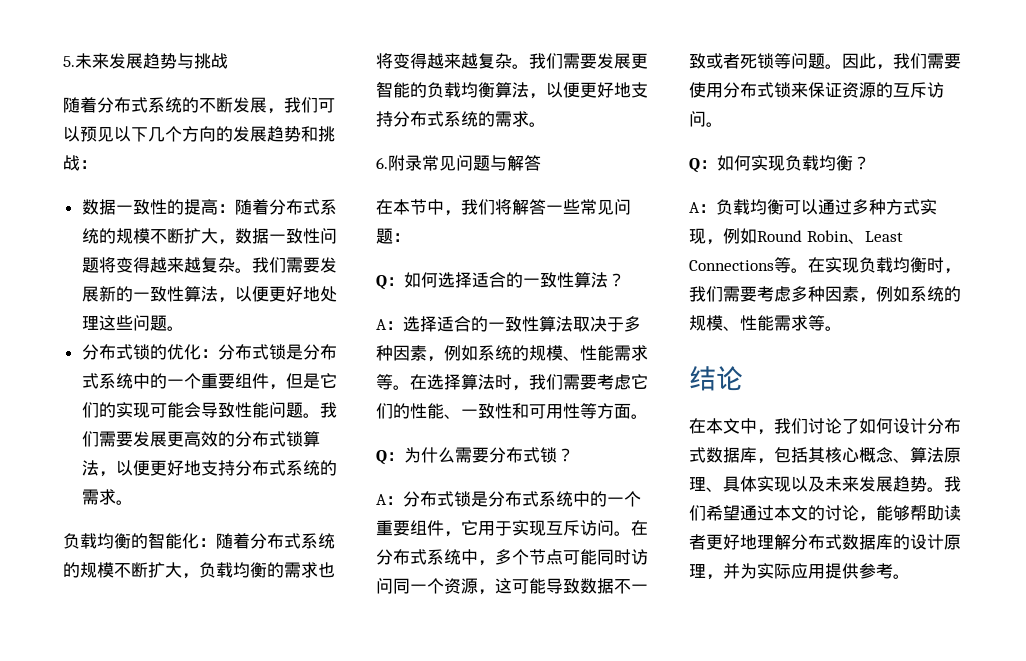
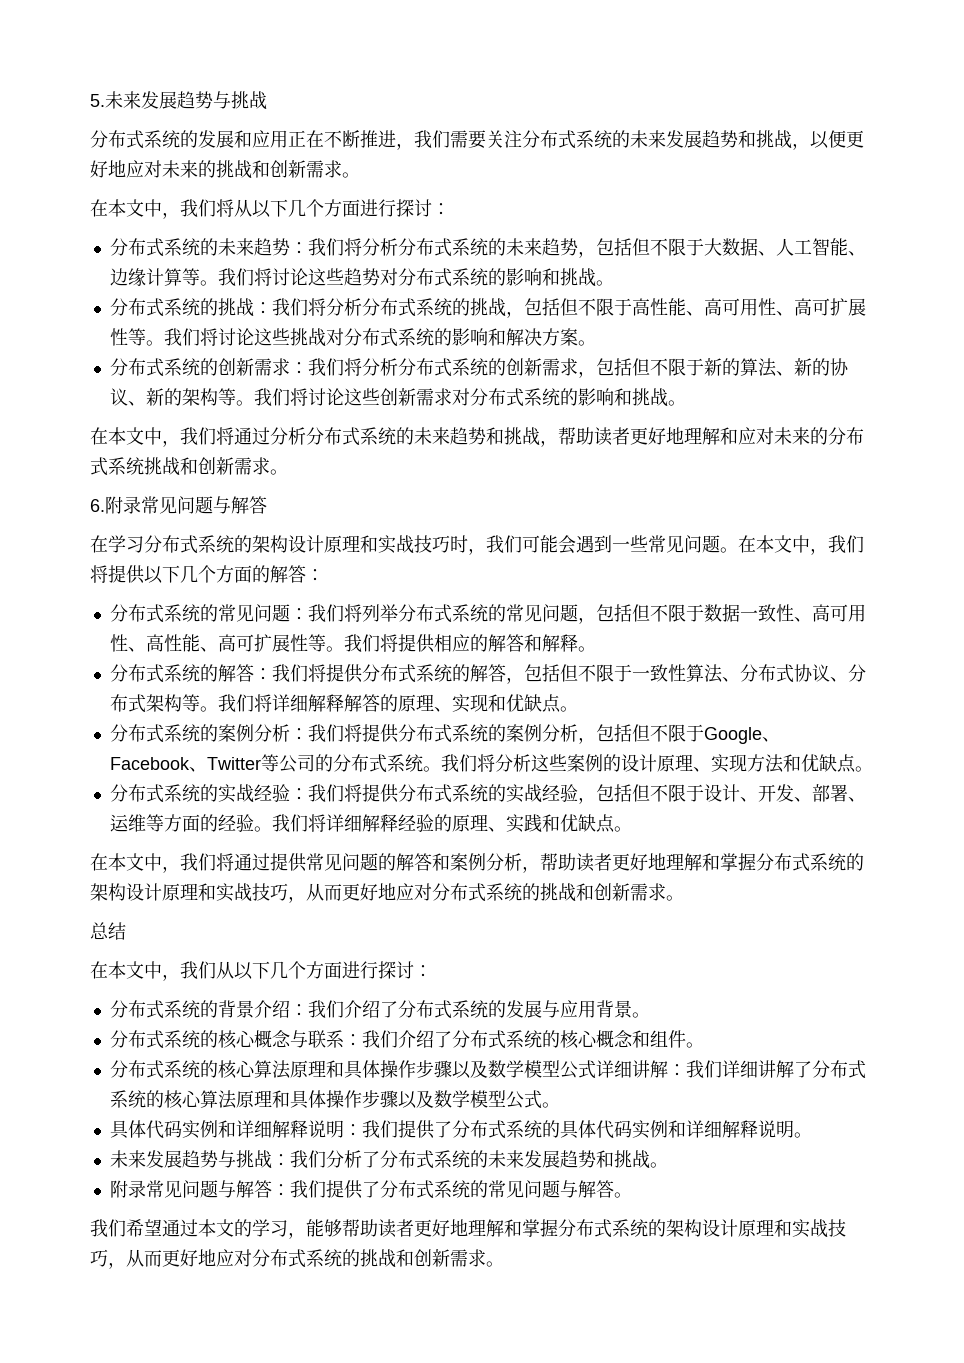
- 随着分布式系统的不断发展，我们可以预见以下几个方向的发展趋势和挑战：
- 数据一致性的提高：随着分布式系统的规模不断扩大，数据一致性问题将变得越来越复杂。我们需要发展新的一致性算法，以便更好地处理这些问题。
- 分布式锁的优化：分布式锁是分布式系统中的一个重要组件，但是它们的实现可能会导致性能问题。我们需要发展更高效的分布式锁算法，以便更好地支持分布式系统的需求。
- 负载均衡的智能化：随着分布式系统的规模不断扩大，负载均衡的需求也将变得越来越复杂。我们需要发展更智能的负载均衡算法，以便更好地支持分布式系统的需求。
+ 分布式系统的发展和应用正在不断推进，我们需要关注分布式系统的未来发展趋势和挑战，以便更好地应对未来的挑战和创新需求。
+ 在本文中，我们将从以下几个方面进行探讨：
+ 分布式系统的未来趋势：我们将分析分布式系统的未来趋势，包括但不限于大数据、人工智能、边缘计算等。我们将讨论这些趋势对分布式系统的影响和挑战。
+ 分布式系统的挑战：我们将分析分布式系统的挑战，包括但不限于高性能、高可用性、高可扩展性等。我们将讨论这些挑战对分布式系统的影响和解决方案。
+ 分布式系统的创新需求：我们将分析分布式系统的创新需求，包括但不限于新的算法、新的协议、新的架构等。我们将讨论这些创新需求对分布式系统的影响和挑战。
+ 在本文中，我们将通过分析分布式系统的未来趋势和挑战，帮助读者更好地理解和应对未来的分布式系统挑战和创新需求。
- 在本节中，我们将解答一些常见问题：
- Q：如何选择适合的一致性算法？
- A：选择适合的一致性算法取决于多种因素，例如系统的规模、性能需求等。在选择算法时，我们需要考虑它们的性能、一致性和可用性等方面。
- Q：为什么需要分布式锁？
- A：分布式锁是分布式系统中的一个重要组件，它用于实现互斥访问。在分布式系统中，多个节点可能同时访问同一个资源，这可能导致数据不一致或者死锁等问题。因此，我们需要使用分布式锁来保证资源的互斥访问。
- Q：如何实现负载均衡？
- A：负载均衡可以通过多种方式实现，例如Round Robin、Least Connections等。在实现负载均衡时，我们需要考虑多种因素，例如系统的规模、性能需求等。
- 结论
- 在本文中，我们讨论了如何设计分布式数据库，包括其核心概念、算法原理、具体实现以及未来发展趋势。我们希望通过本文的讨论，能够帮助读者更好地理解分布式数据库的设计原理，并为实际应用提供参考。
+ 在学习分布式系统的架构设计原理和实战技巧时，我们可能会遇到一些常见问题。在本文中，我们将提供以下几个方面的解答：
+ 分布式系统的常见问题：我们将列举分布式系统的常见问题，包括但不限于数据一致性、高可用性、高性能、高可扩展性等。我们将提供相应的解答和解释。
+ 分布式系统的解答：我们将提供分布式系统的解答，包括但不限于一致性算法、分布式协议、分布式架构等。我们将详细解释解答的原理、实现和优缺点。
+ 分布式系统的案例分析：我们将提供分布式系统的案例分析，包括但不限于Google、Facebook、Twitter等公司的分布式系统。我们将分析这些案例的设计原理、实现方法和优缺点。
+ 分布式系统的实战经验：我们将提供分布式系统的实战经验，包括但不限于设计、开发、部署、运维等方面的经验。我们将详细解释经验的原理、实践和优缺点。
+ 在本文中，我们将通过提供常见问题的解答和案例分析，帮助读者更好地理解和掌握分布式系统的架构设计原理和实战技巧，从而更好地应对分布式系统的挑战和创新需求。
+ 总结
+ 在本文中，我们从以下几个方面进行探讨：
+ 分布式系统的背景介绍：我们介绍了分布式系统的发展与应用背景。
+ 分布式系统的核心概念与联系：我们介绍了分布式系统的核心概念和组件。
+ 分布式系统的核心算法原理和具体操作步骤以及数学模型公式详细讲解：我们详细讲解了分布式系统的核心算法原理和具体操作步骤以及数学模型公式。
+ 具体代码实例和详细解释说明：我们提供了分布式系统的具体代码实例和详细解释说明。
+ 未来发展趋势与挑战：我们分析了分布式系统的未来发展趋势和挑战。
+ 附录常见问题与解答：我们提供了分布式系统的常见问题与解答。
+ 我们希望通过本文的学习，能够帮助读者更好地理解和掌握分布式系统的架构设计原理和实战技巧，从而更好地应对分布式系统的挑战和创新需求。

